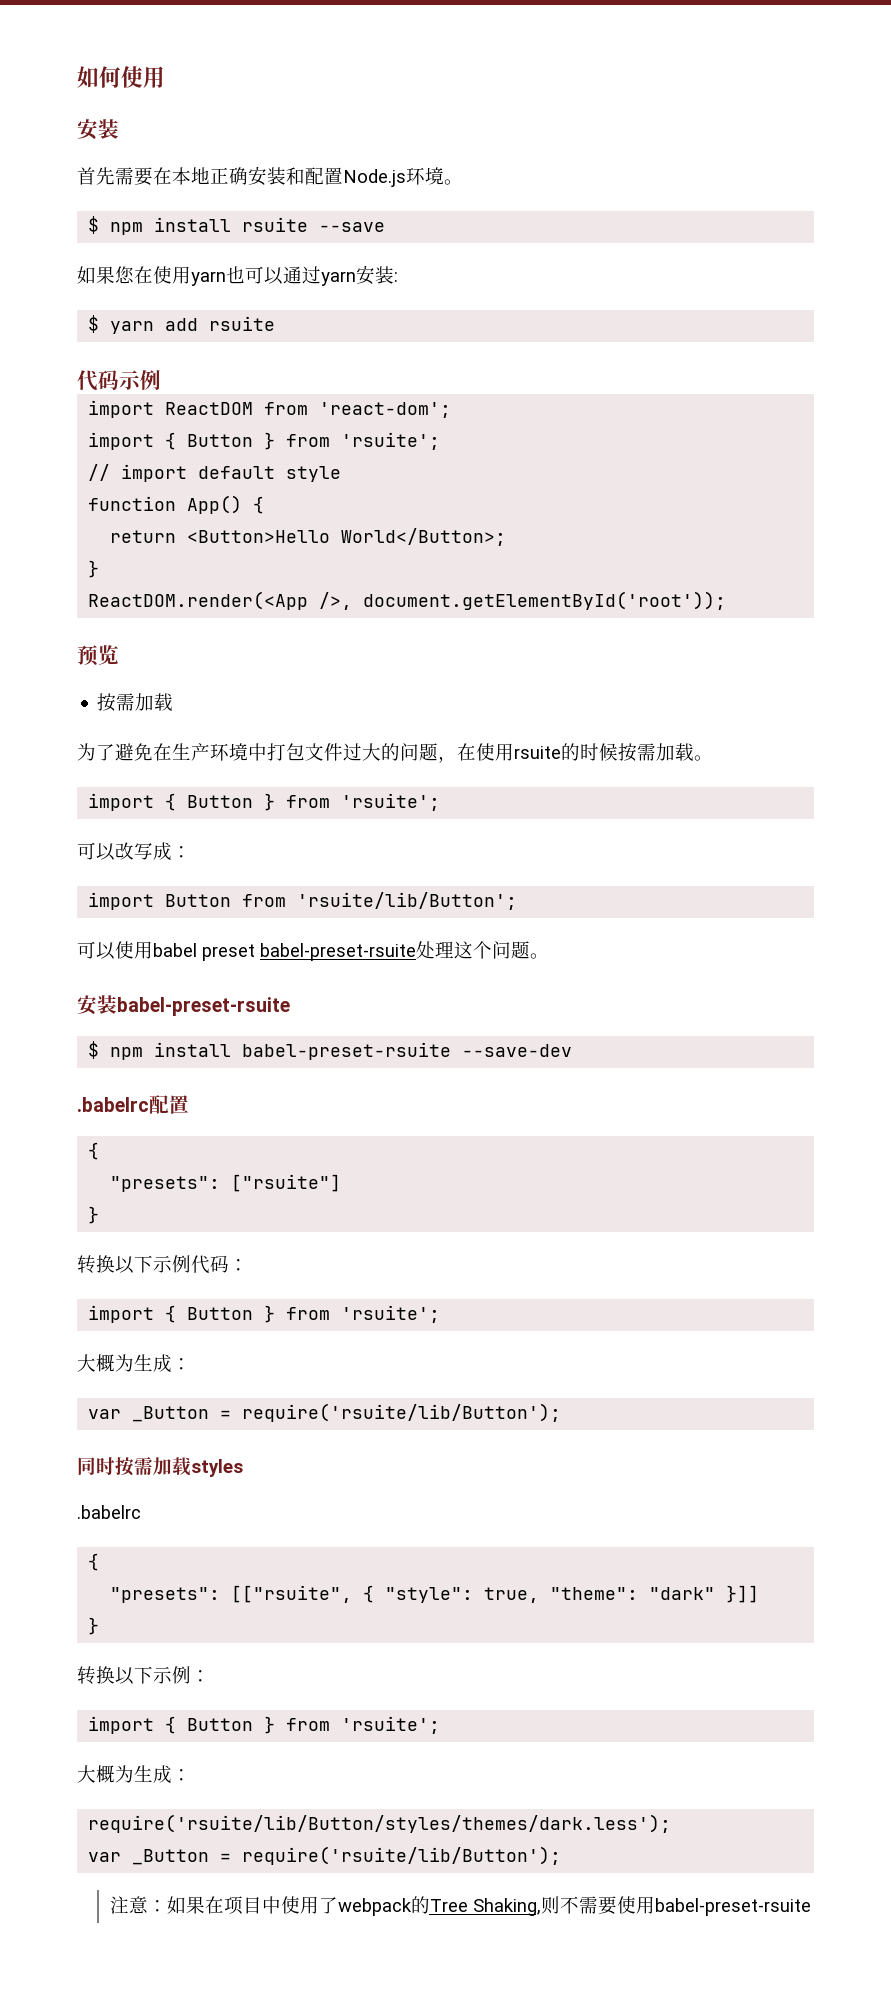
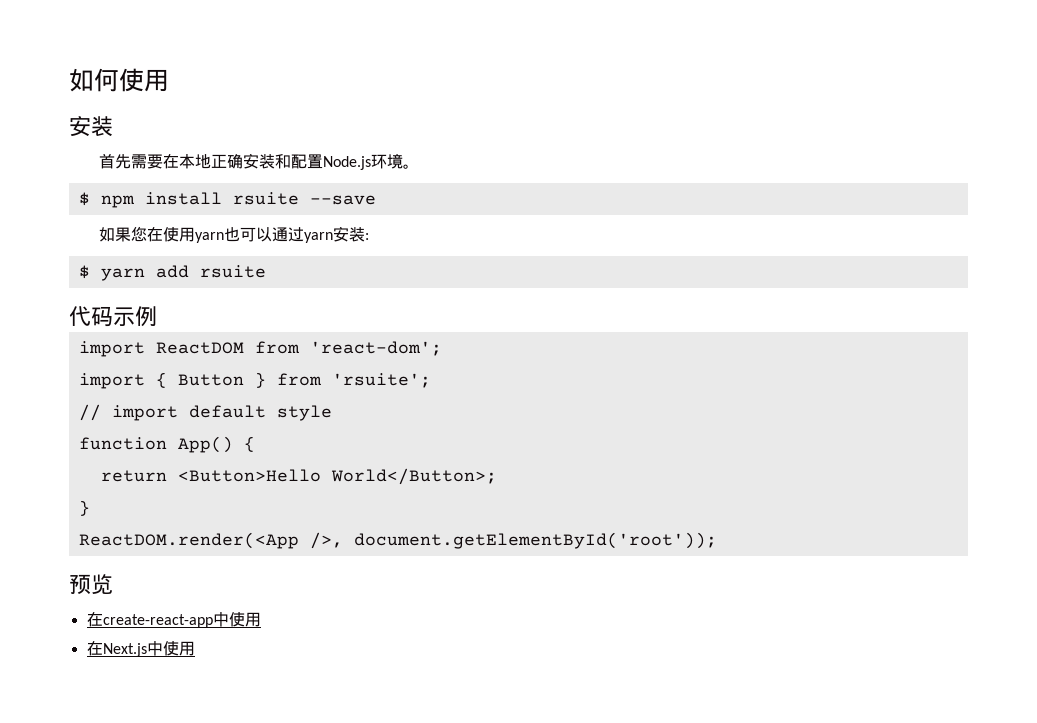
  预览
- 按需加载
- 为了避免在生产环境中打包文件过大的问题，在使用rsuite的时候按需加载。
- import { Button } from 'rsuite';
- 可以改写成：
- import Button from 'rsuite/lib/Button';
- 可以使用babel preset babel-preset-rsuite处理这个问题。
- 安装babel-preset-rsuite
- $ npm install babel-preset-rsuite --save-dev
- .babelrc配置
- {
- "presets": ["rsuite"]
- }
- 转换以下示例代码：
- import { Button } from 'rsuite';
- 大概为生成：
- var _Button = require('rsuite/lib/Button');
- 同时按需加载styles
- .babelrc
- {
- "presets": [["rsuite", { "style": true, "theme": "dark" }]]
- }
- 转换以下示例：
- import { Button } from 'rsuite';
- 大概为生成：
- require('rsuite/lib/Button/styles/themes/dark.less');
- var _Button = require('rsuite/lib/Button');
- 注意：如果在项目中使用了webpack的Tree Shaking,则不需要使用babel-preset-rsuite
+ 在create-react-app中使用
+ 在Next.js中使用

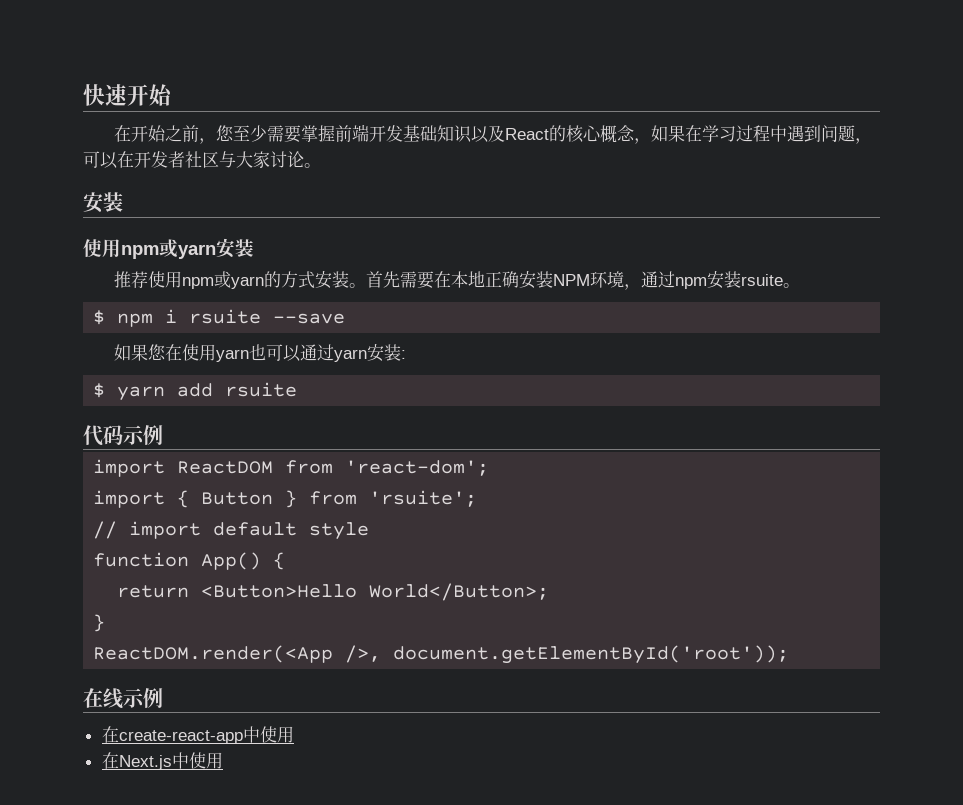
- 如何使用
+ 快速开始
+ 在开始之前，您至少需要掌握前端开发基础知识以及React的核心概念，如果在学习过程中遇到问题，可以在开发者社区与大家讨论。
  安装
- 首先需要在本地正确安装和配置Node.js环境。
+ 使用npm或yarn安装
+ 推荐使用npm或yarn的方式安装。首先需要在本地正确安装NPM环境，通过npm安装rsuite。
- $ npm install rsuite --save
+ $ npm i rsuite --save
- 预览
+ 在线示例

